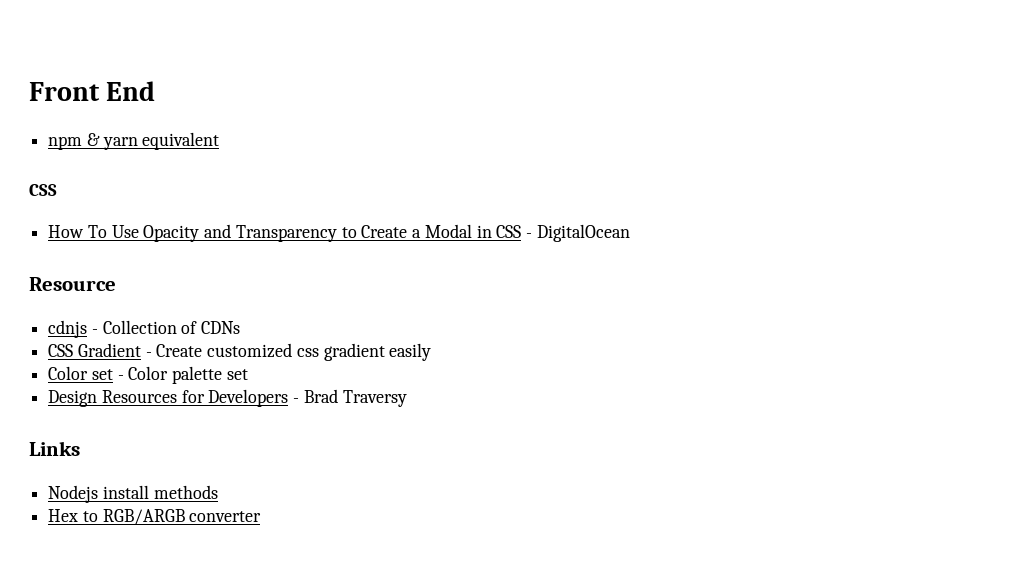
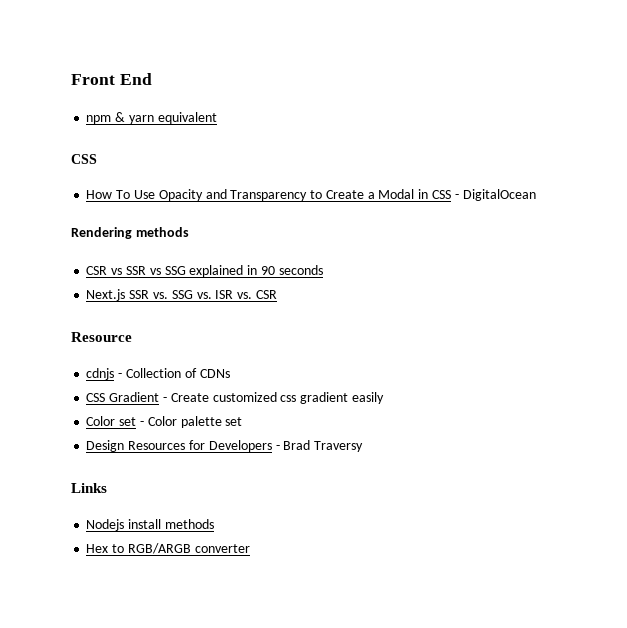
+ Rendering methods
+ CSR vs SSR vs SSG explained in 90 seconds
+ Next.js SSR vs. SSG vs. ISR vs. CSR

